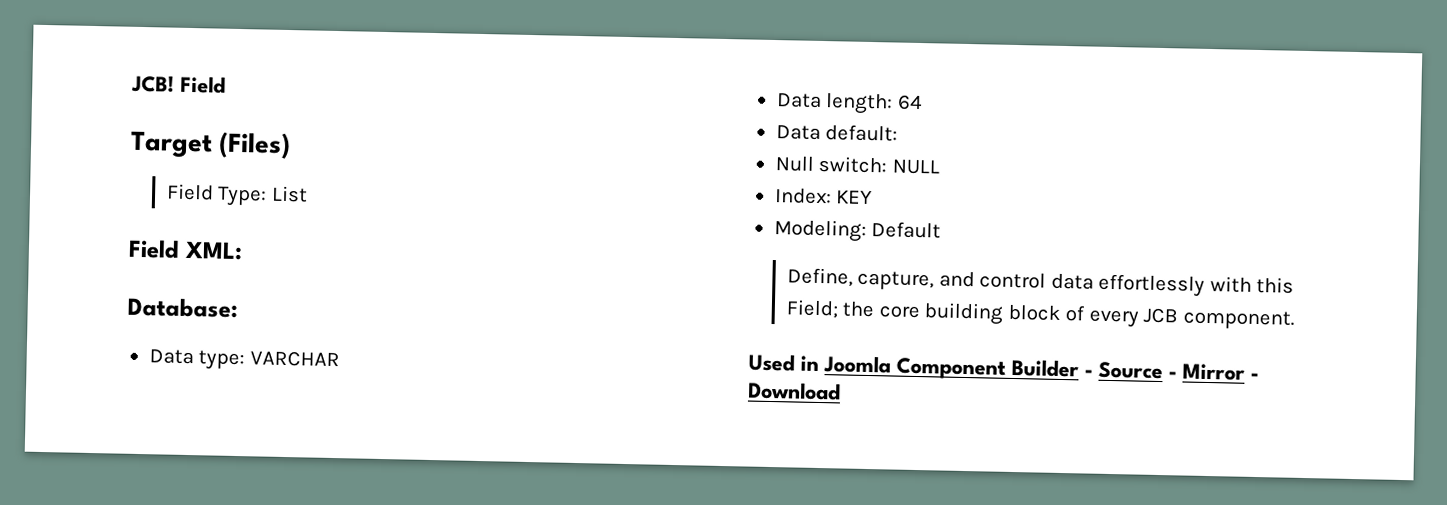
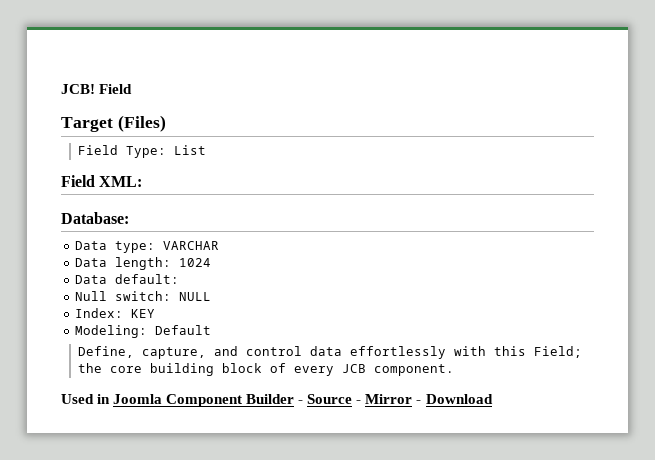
- Data length: 64
+ Data length: 1024

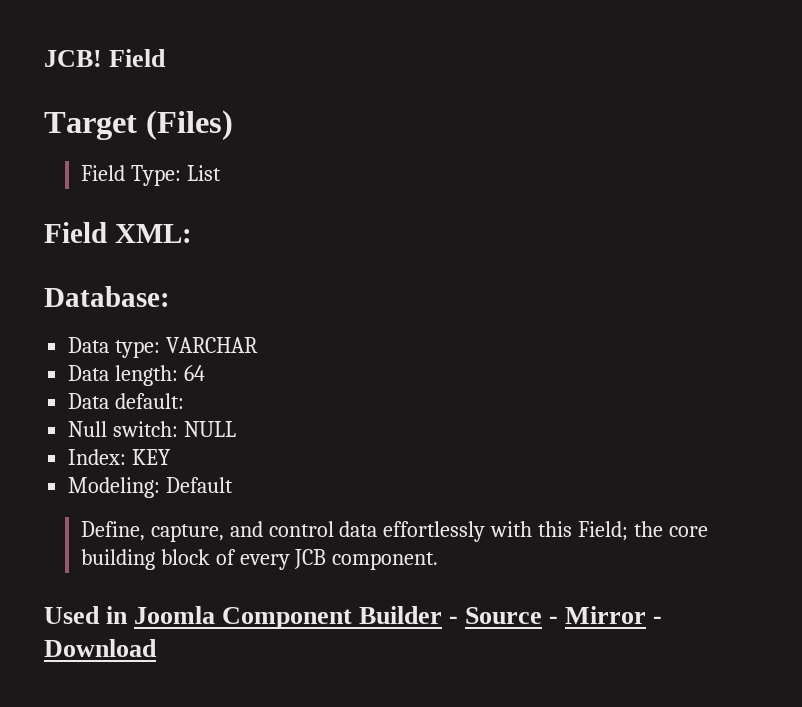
- Data length: 1024
+ Data length: 64

